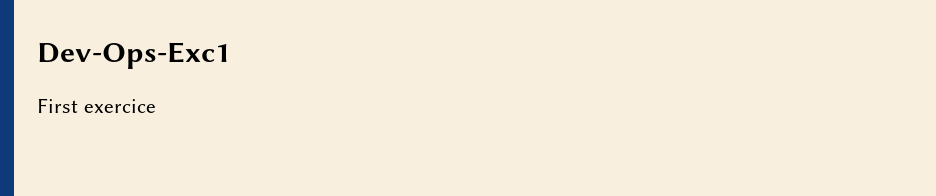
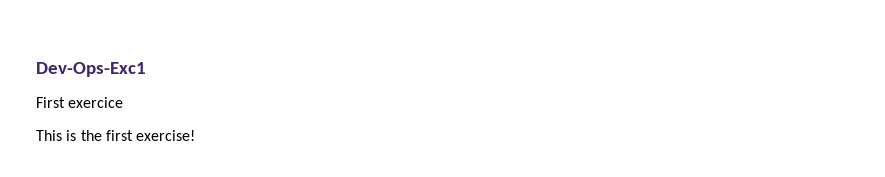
+ This is the first exercise!

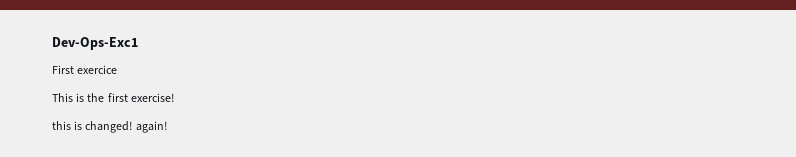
+ this is changed! again!

